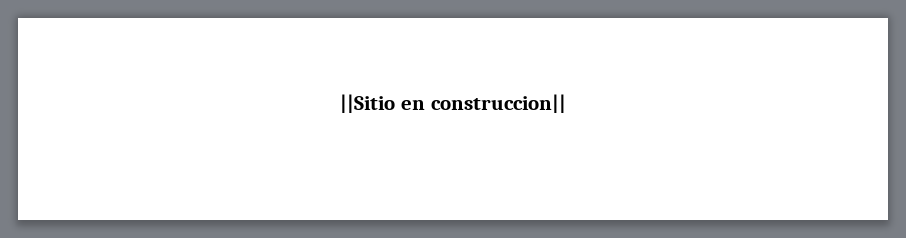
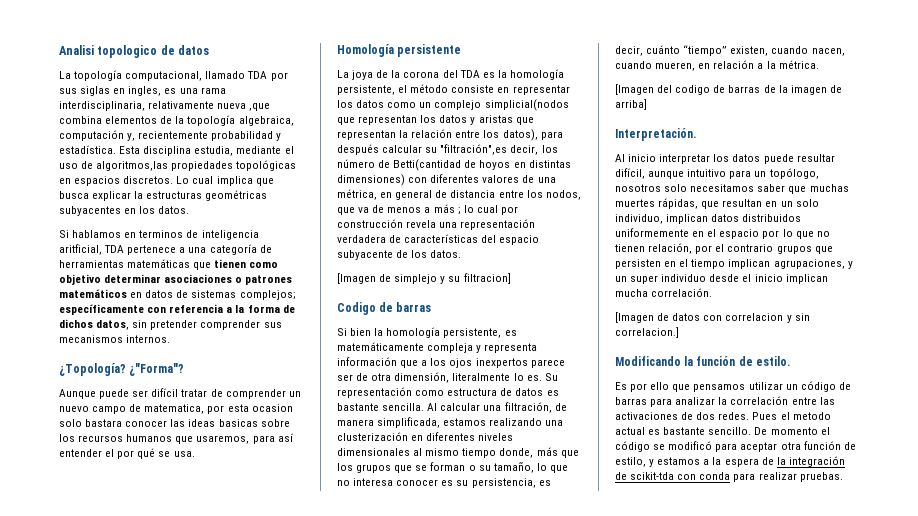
- ||Sitio en construccion||
+ Analisi topologico de datos
+ La topología computacional, llamado TDA por sus siglas en ingles, es una rama interdisciplinaria, relativamente nueva ,que combina elementos de la topología algebraica, computación y, recientemente probabilidad y estadística. Esta disciplina estudia, mediante el uso de algoritmos,las propiedades topológicas en espacios discretos. Lo cual implica que busca explicar la estructuras geométricas subyacentes en los datos.
+ Si hablamos en terminos de inteligencia aritficial, TDA pertenece a una categoría de herramientas matemáticas que tienen como objetivo determinar asociaciones o patrones matemáticos en datos de sistemas complejos; específicamente con referencia a la forma de dichos datos, sin pretender comprender sus mecanismos internos.
+ ¿Topología? ¿"Forma"?
+ Aunque puede ser difícil tratar de comprender un nuevo campo de matematica, por esta ocasion solo bastara conocer las ideas basicas sobre los recursos humanos que usaremos, para así entender el por qué se usa.
+ Homología persistente
+ La joya de la corona del TDA es la homología persistente, el método consiste en representar los datos como un complejo simplicial(nodos que representan los datos y aristas que representan la relación entre los datos), para después calcular su "filtración",es decir, los número de Betti(cantidad de hoyos en distintas dimensiones) con diferentes valores de una métrica, en general de distancia entre los nodos, que va de menos a más ; lo cual por construcción revela una representación verdadera de características del espacio subyacente de los datos.
+ [Imagen de simplejo y su filtracion]
+ Codigo de barras
+ Si bien la homología persistente, es matemáticamente compleja y representa información que a los ojos inexpertos parece ser de otra dimensión, literalmente lo es. Su representación como estructura de datos es bastante sencilla. Al calcular una filtración, de manera simplificada, estamos realizando una clusterización en diferentes niveles dimensionales al mismo tiempo donde, más que los grupos que se forman o su tamaño, lo que no interesa conocer es su persistencia, es decir, cuánto “tiempo” existen, cuando nacen, cuando mueren, en relación a la métrica.
+ [Imagen del codigo de barras de la imagen de arriba]
+ Interpretación.
+ Al inicio interpretar los datos puede resultar difícil, aunque intuitivo para un topólogo, nosotros solo necesitamos saber que muchas muertes rápidas, que resultan en un solo individuo, implican datos distribuidos uniformemente en el espacio por lo que no tienen relación, por el contrario grupos que persisten en el tiempo implican agrupaciones, y un super individuo desde el inicio implican mucha correlación.
+ [Imagen de datos con correlacion y sin correlacion.]
+ Modificando la función de estilo.
+ Es por ello que pensamos utilizar un código de barras para analizar la correlación entre las activaciones de dos redes. Pues el metodo actual es bastante sencillo. De momento el código se modificó para aceptar otra función de estilo, y estamos a la espera de la integración de scikit-tda con conda para realizar pruebas.

